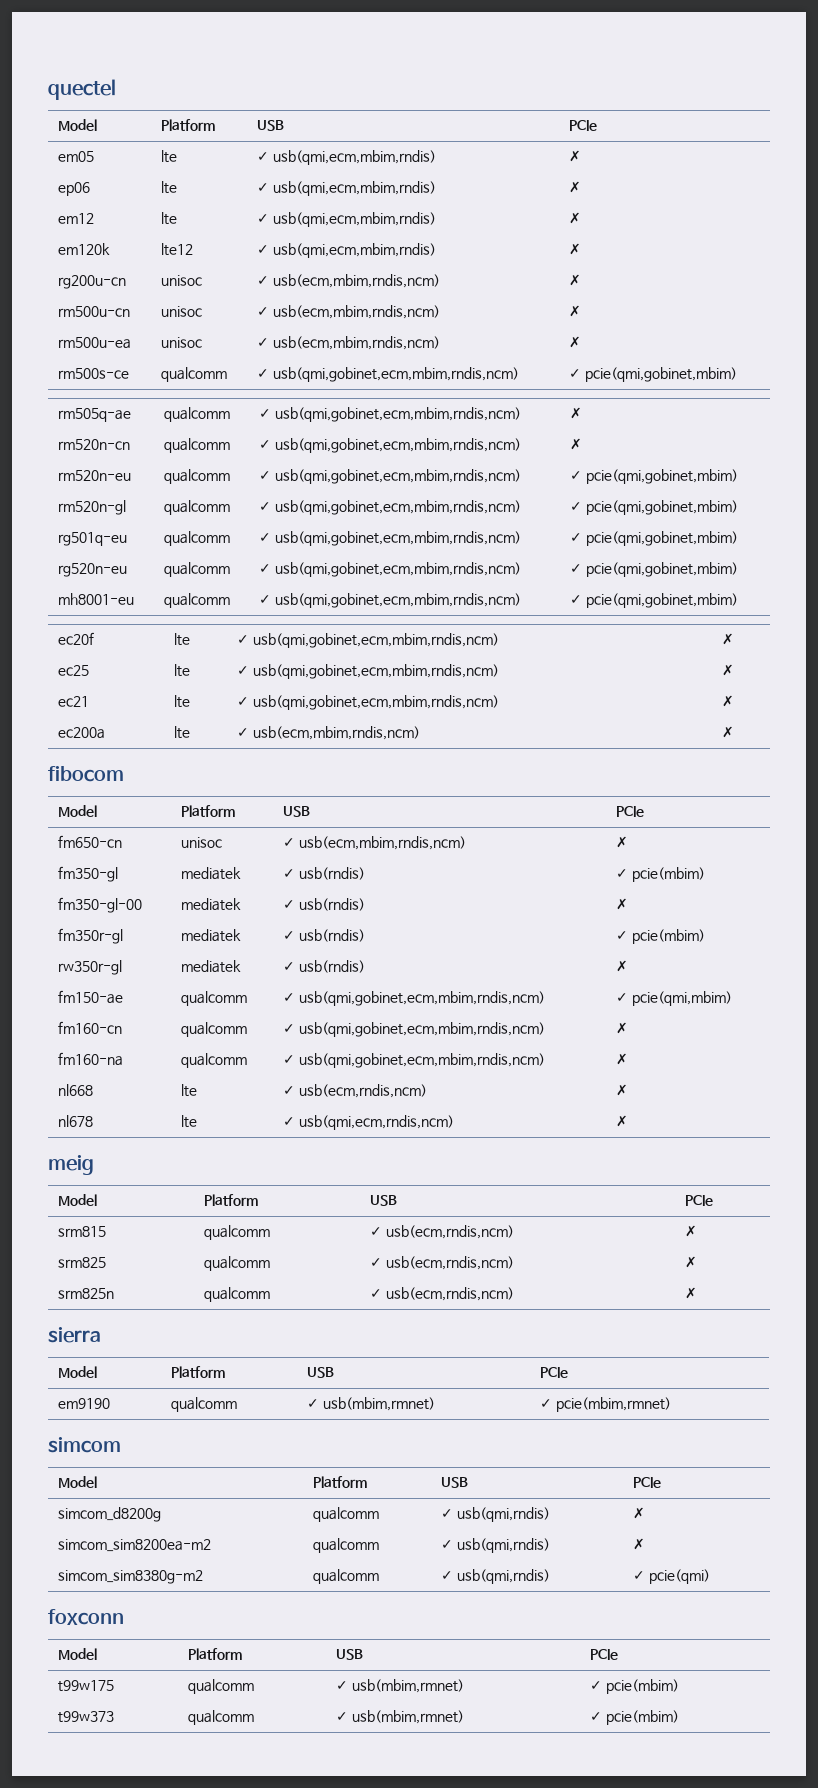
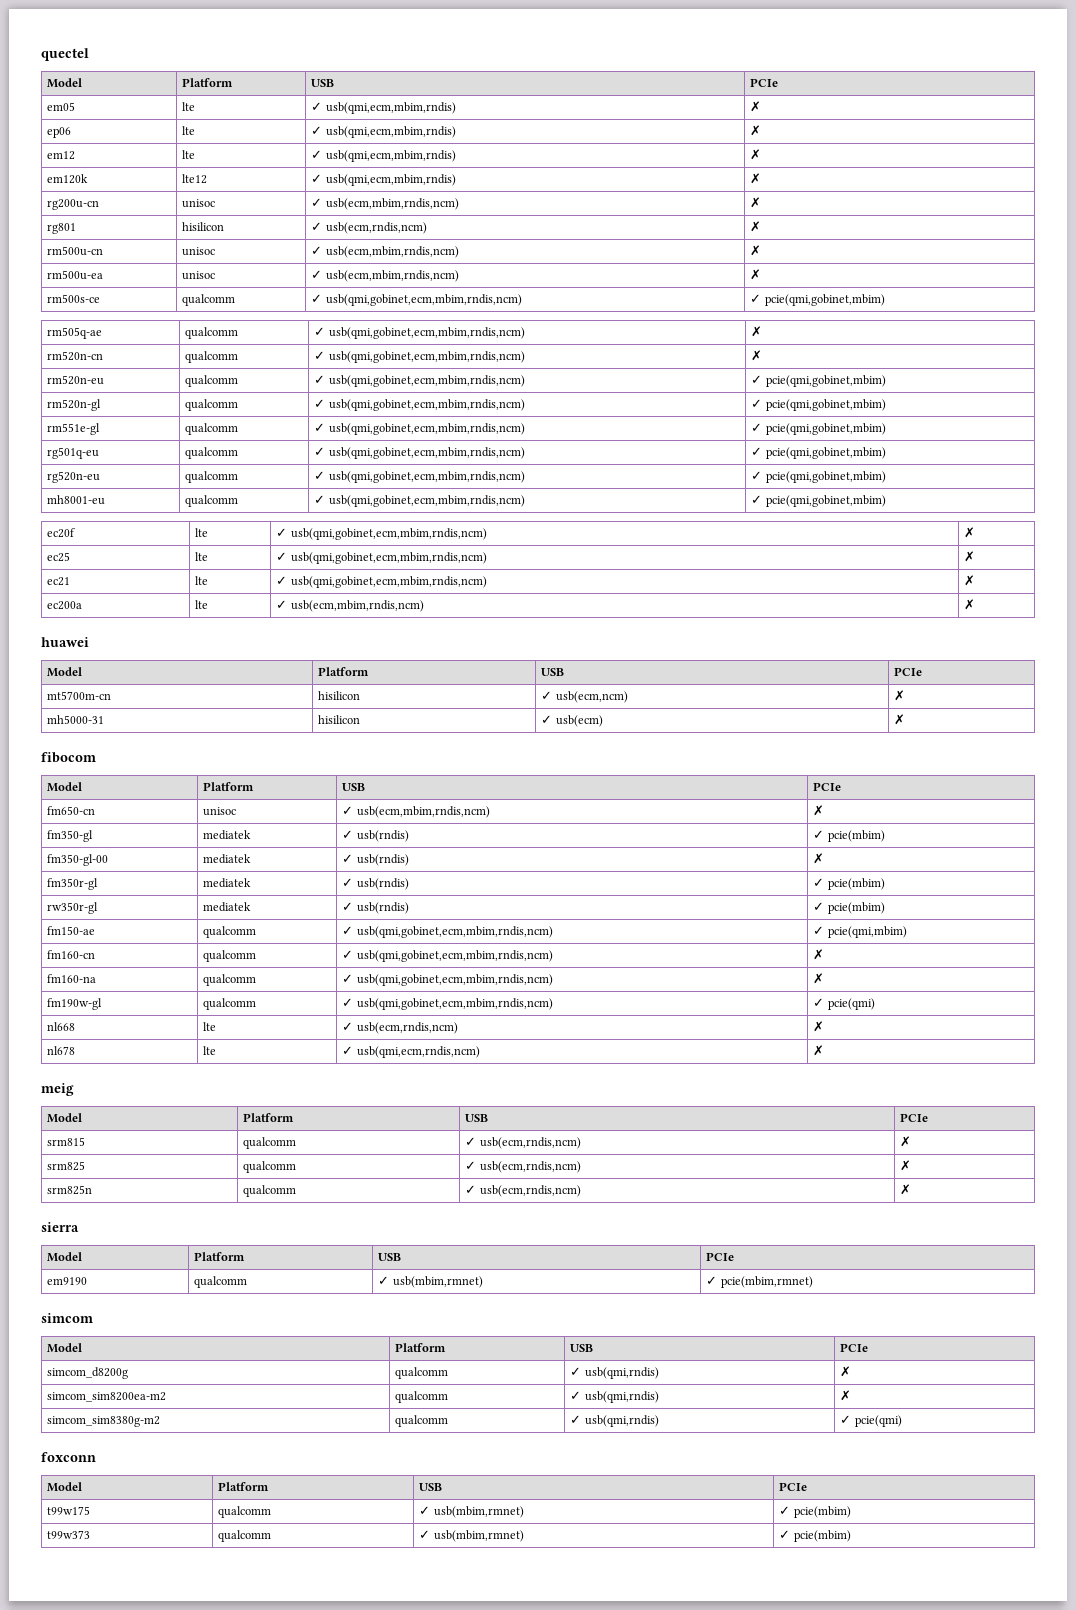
+ rg801 | hisilicon | ✓ usb(ecm,rndis,ncm) | ✗
+ rm551e-gl | qualcomm | ✓ usb(qmi,gobinet,ecm,mbim,rndis,ncm) | ✓ pcie(qmi,gobinet,mbim)
+ huawei
+ Model | Platform | USB | PCIe
+ mt5700m-cn | hisilicon | ✓ usb(ecm,ncm) | ✗
+ mh5000-31 | hisilicon | ✓ usb(ecm) | ✗
- rw350r-gl | mediatek | ✓ usb(rndis) | ✗
+ rw350r-gl | mediatek | ✓ usb(rndis) | ✓ pcie(mbim)
+ fm190w-gl | qualcomm | ✓ usb(qmi,gobinet,ecm,mbim,rndis,ncm) | ✓ pcie(qmi)

